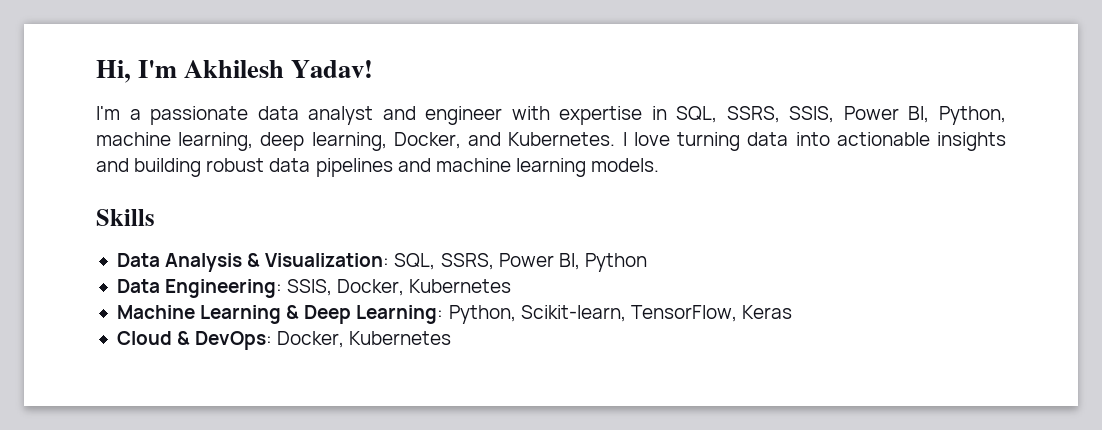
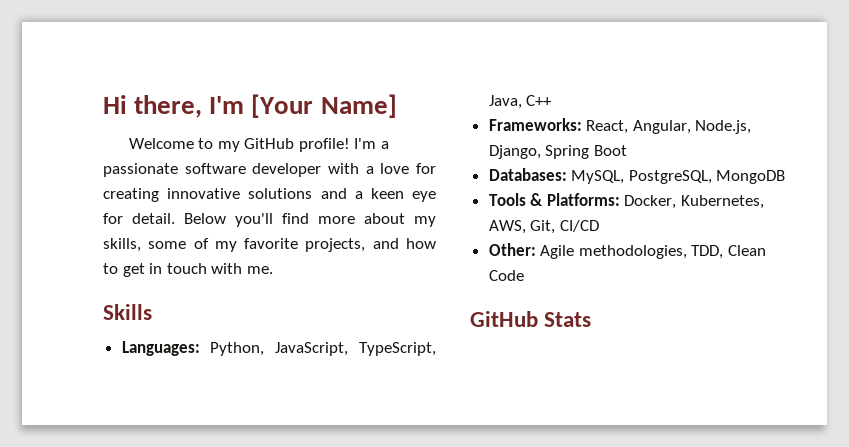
- Hi, I'm Akhilesh Yadav!
- I'm a passionate data analyst and engineer with expertise in SQL, SSRS, SSIS, Power BI, Python, machine learning, deep learning, Docker, and Kubernetes. I love turning data into actionable insights and building robust data pipelines and machine learning models.
+ Hi there, I'm [Your Name]
+ Welcome to my GitHub profile! I'm a passionate software developer with a love for creating innovative solutions and a keen eye for detail. Below you'll find more about my skills, some of my favorite projects, and how to get in touch with me.
  Skills
- Data Analysis & Visualization: SQL, SSRS, Power BI, Python
- Data Engineering: SSIS, Docker, Kubernetes
- Machine Learning & Deep Learning: Python, Scikit-learn, TensorFlow, Keras
- Cloud & DevOps: Docker, Kubernetes
+ Languages: Python, JavaScript, TypeScript, Java, C++
+ Frameworks: React, Angular, Node.js, Django, Spring Boot
+ Databases: MySQL, PostgreSQL, MongoDB
+ Tools & Platforms: Docker, Kubernetes, AWS, Git, CI/CD
+ Other: Agile methodologies, TDD, Clean Code
+ GitHub Stats

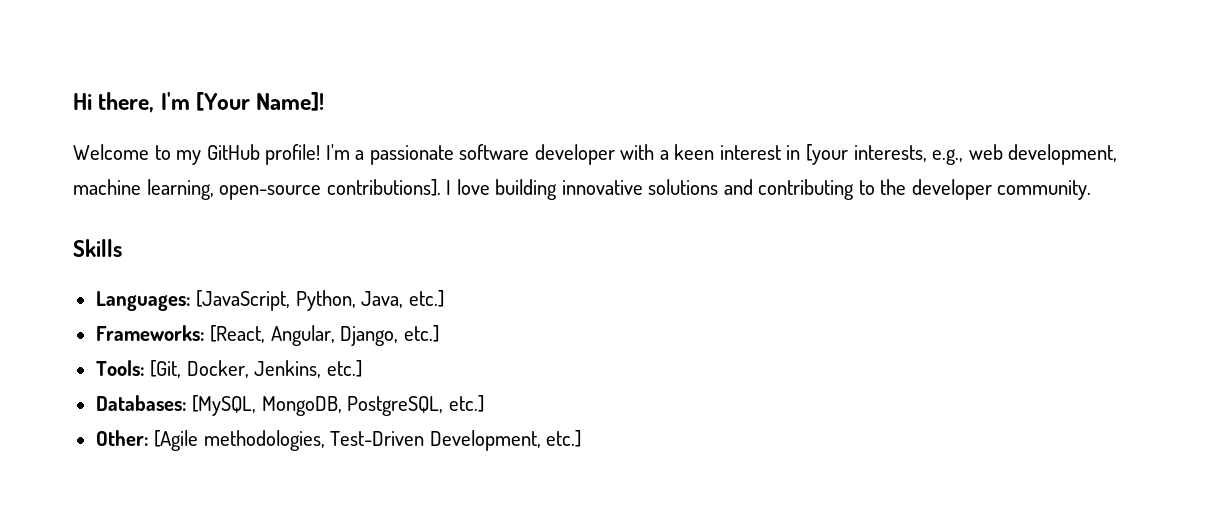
- Hi there, I'm [Your Name]
+ Hi there, I'm [Your Name]!
- I'm a passionate software developer with a love for creating innovative solutions and a keen eye for detail. Below you'll find more about my skills, some of my favorite projects, and how to get in touch with me.
+ I'm a passionate software developer with a keen interest in [your interests, e.g., web development, machine learning, open-source contributions]. I love building innovative solutions and contributing to the developer community.
  Skills
- Languages: Python, JavaScript, TypeScript, Java, C++
- Frameworks: React, Angular, Node.js, Django, Spring Boot
- Databases: MySQL, PostgreSQL, MongoDB
- Tools & Platforms: Docker, Kubernetes, AWS, Git, CI/CD
- Other: Agile methodologies, TDD, Clean Code
- GitHub Stats
+ Languages: [JavaScript, Python, Java, etc.]
+ Frameworks: [React, Angular, Django, etc.]
+ Tools: [Git, Docker, Jenkins, etc.]
+ Databases: [MySQL, MongoDB, PostgreSQL, etc.]
+ Other: [Agile methodologies, Test-Driven Development, etc.]

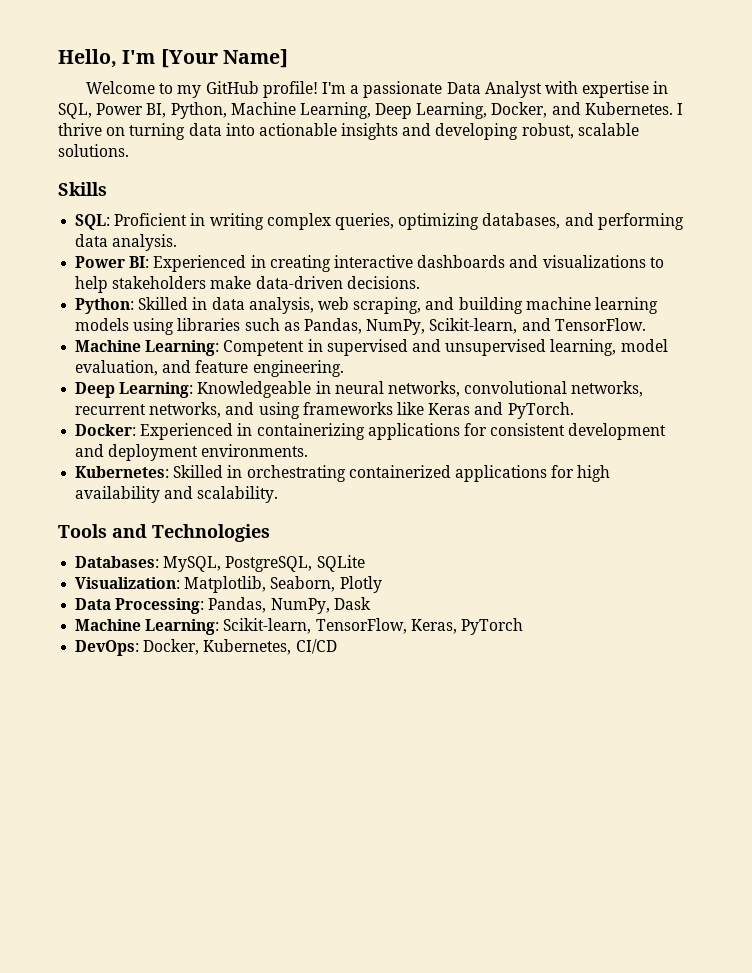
- Hi there, I'm [Your Name]!
+ Hello, I'm [Your Name]
- I'm a passionate software developer with a keen interest in [your interests, e.g., web development, machine learning, open-source contributions]. I love building innovative solutions and contributing to the developer community.
+ I'm a passionate Data Analyst with expertise in SQL, Power BI, Python, Machine Learning, Deep Learning, Docker, and Kubernetes. I thrive on turning data into actionable insights and developing robust, scalable solutions.
  Skills
- Languages: [JavaScript, Python, Java, etc.]
- Frameworks: [React, Angular, Django, etc.]
- Tools: [Git, Docker, Jenkins, etc.]
- Databases: [MySQL, MongoDB, PostgreSQL, etc.]
- Other: [Agile methodologies, Test-Driven Development, etc.]
+ SQL: Proficient in writing complex queries, optimizing databases, and performing data analysis.
+ Power BI: Experienced in creating interactive dashboards and visualizations to help stakeholders make data-driven decisions.
+ Python: Skilled in data analysis, web scraping, and building machine learning models using libraries such as Pandas, NumPy, Scikit-learn, and TensorFlow.
+ Machine Learning: Competent in supervised and unsupervised learning, model evaluation, and feature engineering.
+ Deep Learning: Knowledgeable in neural networks, convolutional networks, recurrent networks, and using frameworks like Keras and PyTorch.
+ Docker: Experienced in containerizing applications for consistent development and deployment environments.
+ Kubernetes: Skilled in orchestrating containerized applications for high availability and scalability.
+ Tools and Technologies
+ Databases: MySQL, PostgreSQL, SQLite
+ Visualization: Matplotlib, Seaborn, Plotly
+ Data Processing: Pandas, NumPy, Dask
+ Machine Learning: Scikit-learn, TensorFlow, Keras, PyTorch
+ DevOps: Docker, Kubernetes, CI/CD

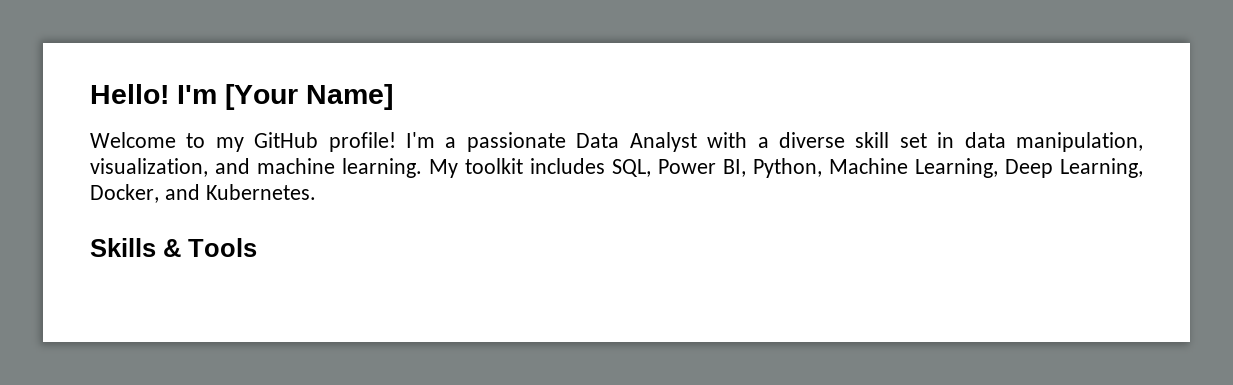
- Hello, I'm [Your Name]
+ Hello! I'm [Your Name]
- I'm a passionate Data Analyst with expertise in SQL, Power BI, Python, Machine Learning, Deep Learning, Docker, and Kubernetes. I thrive on turning data into actionable insights and developing robust, scalable solutions.
- Skills
- SQL: Proficient in writing complex queries, optimizing databases, and performing data analysis.
- Power BI: Experienced in creating interactive dashboards and visualizations to help stakeholders make data-driven decisions.
- Python: Skilled in data analysis, web scraping, and building machine learning models using libraries such as Pandas, NumPy, Scikit-learn, and TensorFlow.
- Machine Learning: Competent in supervised and unsupervised learning, model evaluation, and feature engineering.
- Deep Learning: Knowledgeable in neural networks, convolutional networks, recurrent networks, and using frameworks like Keras and PyTorch.
- Docker: Experienced in containerizing applications for consistent development and deployment environments.
- Kubernetes: Skilled in orchestrating containerized applications for high availability and scalability.
- Tools and Technologies
- Databases: MySQL, PostgreSQL, SQLite
- Visualization: Matplotlib, Seaborn, Plotly
- Data Processing: Pandas, NumPy, Dask
- Machine Learning: Scikit-learn, TensorFlow, Keras, PyTorch
- DevOps: Docker, Kubernetes, CI/CD
+ I'm a passionate Data Analyst with a diverse skill set in data manipulation, visualization, and machine learning. My toolkit includes SQL, Power BI, Python, Machine Learning, Deep Learning, Docker, and Kubernetes.
+ Skills & Tools

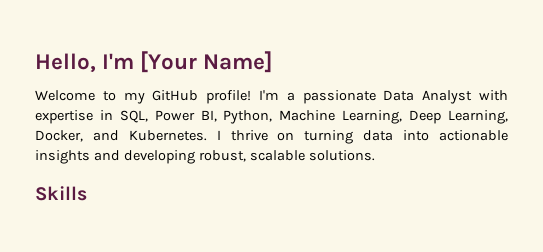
- Hello! I'm [Your Name]
+ Hello, I'm [Your Name]
- I'm a passionate Data Analyst with a diverse skill set in data manipulation, visualization, and machine learning. My toolkit includes SQL, Power BI, Python, Machine Learning, Deep Learning, Docker, and Kubernetes.
+ I'm a passionate Data Analyst with expertise in SQL, Power BI, Python, Machine Learning, Deep Learning, Docker, and Kubernetes. I thrive on turning data into actionable insights and developing robust, scalable solutions.
- Skills & Tools
+ Skills

